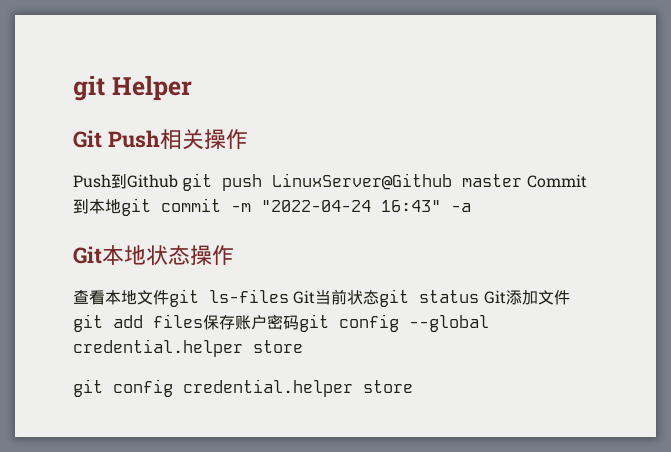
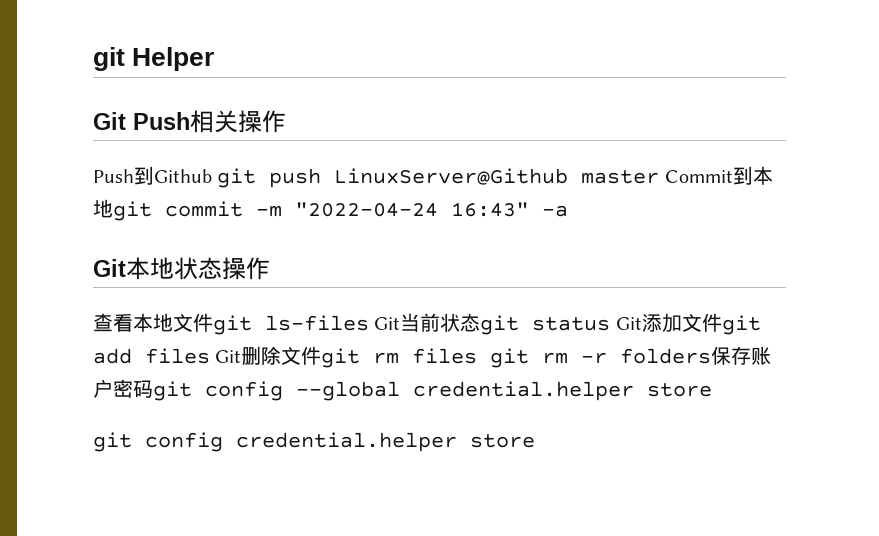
- 查看本地文件git ls-files Git当前状态git status Git添加文件git add files保存账户密码git config --global credential.helper store
+ 查看本地文件git ls-files Git当前状态git status Git添加文件git add files Git删除文件git rm files git rm -r folders保存账户密码git config --global credential.helper store

